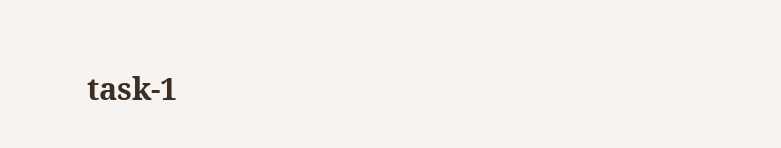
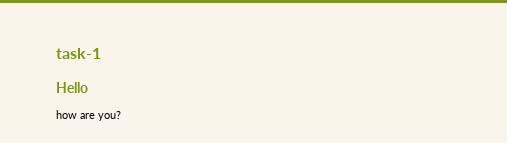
+ Hello
+ how are you?

